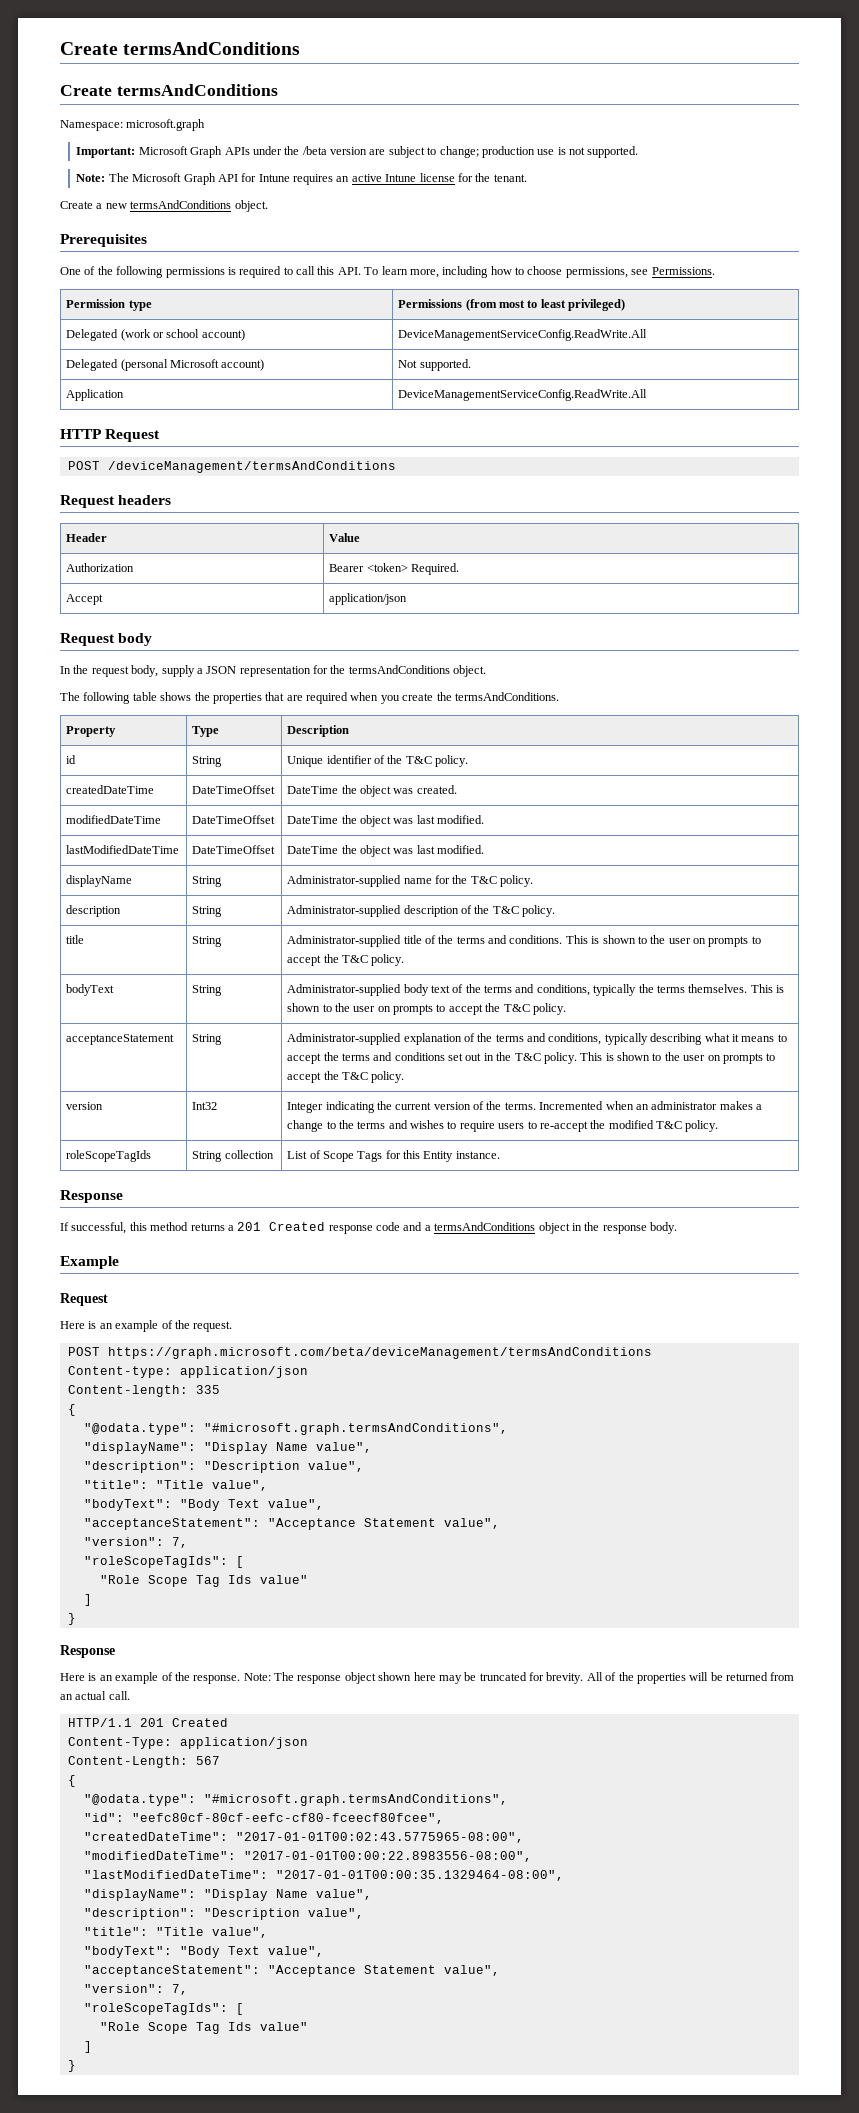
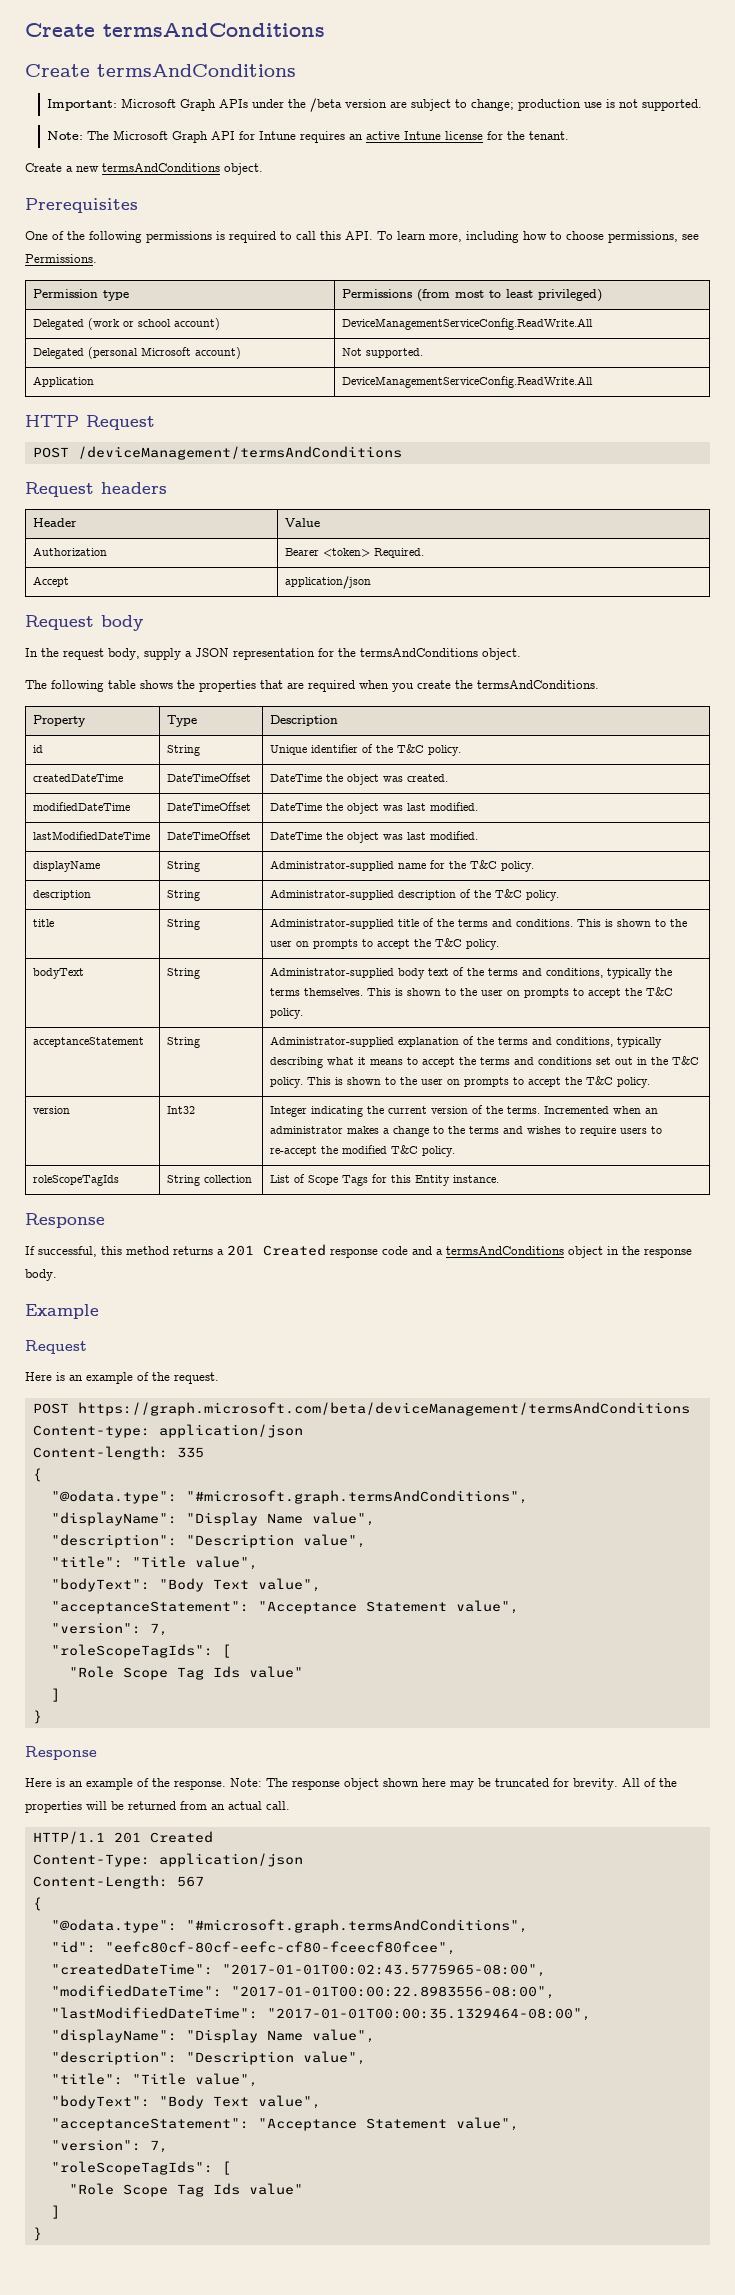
- Namespace: microsoft.graph

